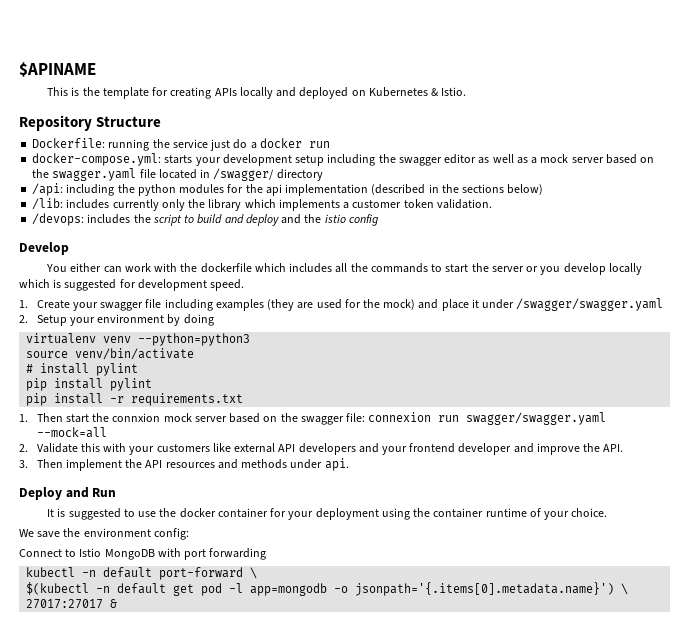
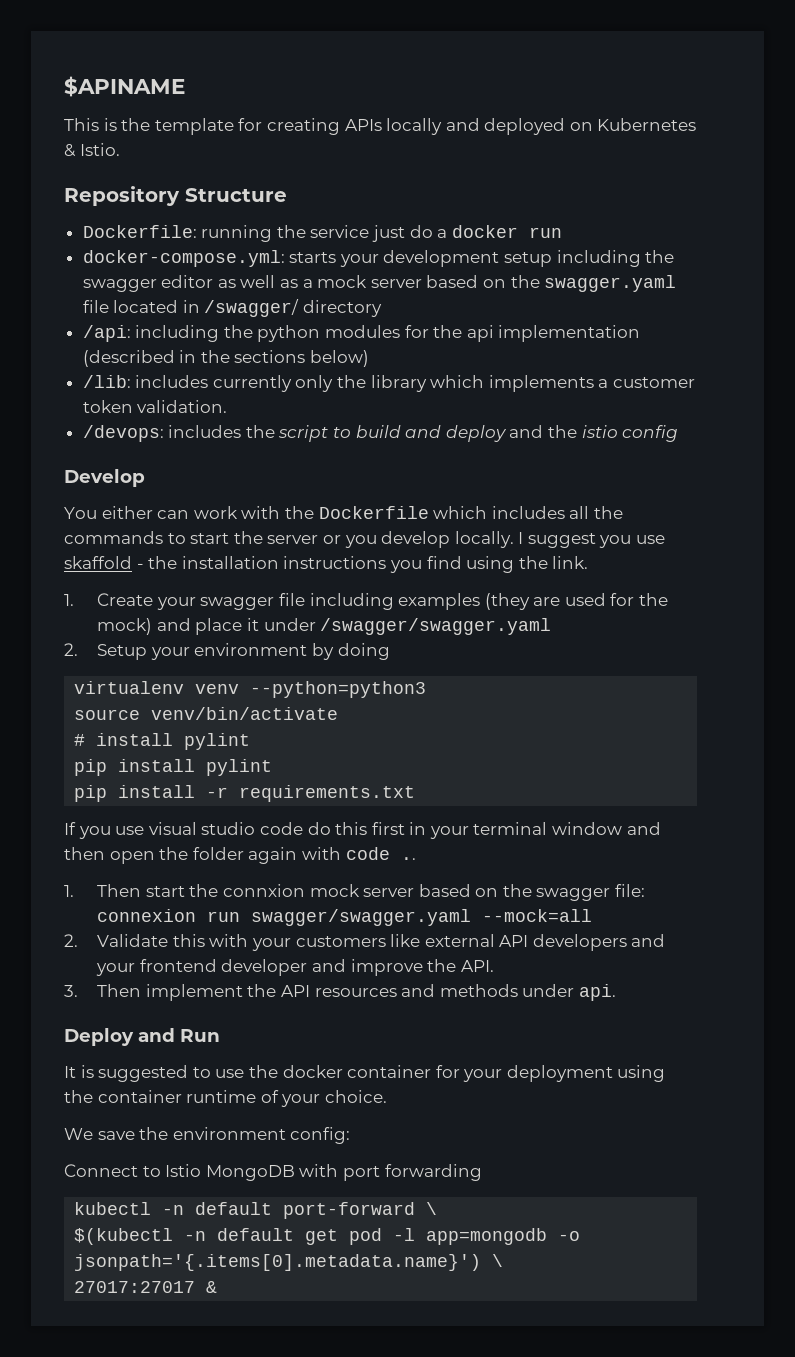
- You either can work with the dockerfile which includes all the commands to start the server or you develop locally which is suggested for development speed.
+ You either can work with the Dockerfile which includes all the commands to start the server or you develop locally. I suggest you use skaffold - the installation instructions you find using the link.
+ If you use visual studio code do this first in your terminal window and then open the folder again with code ..

